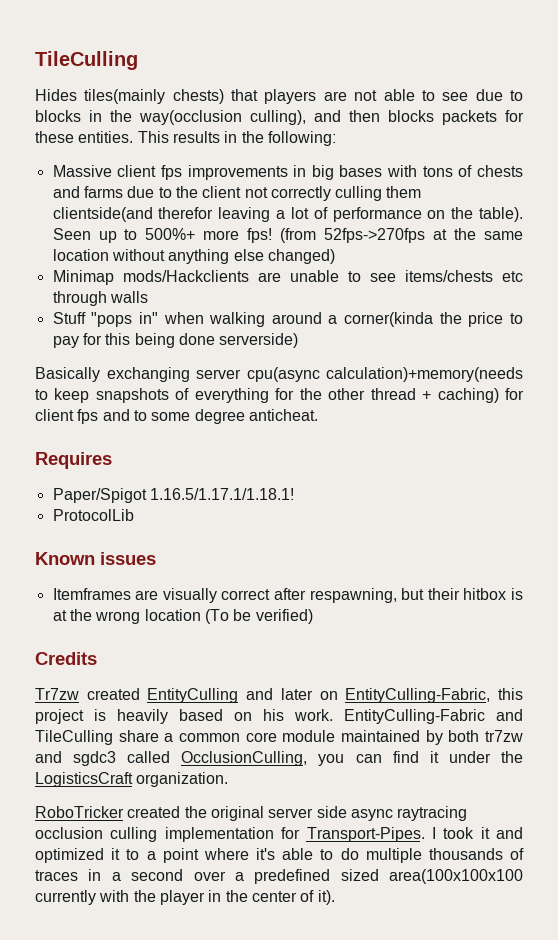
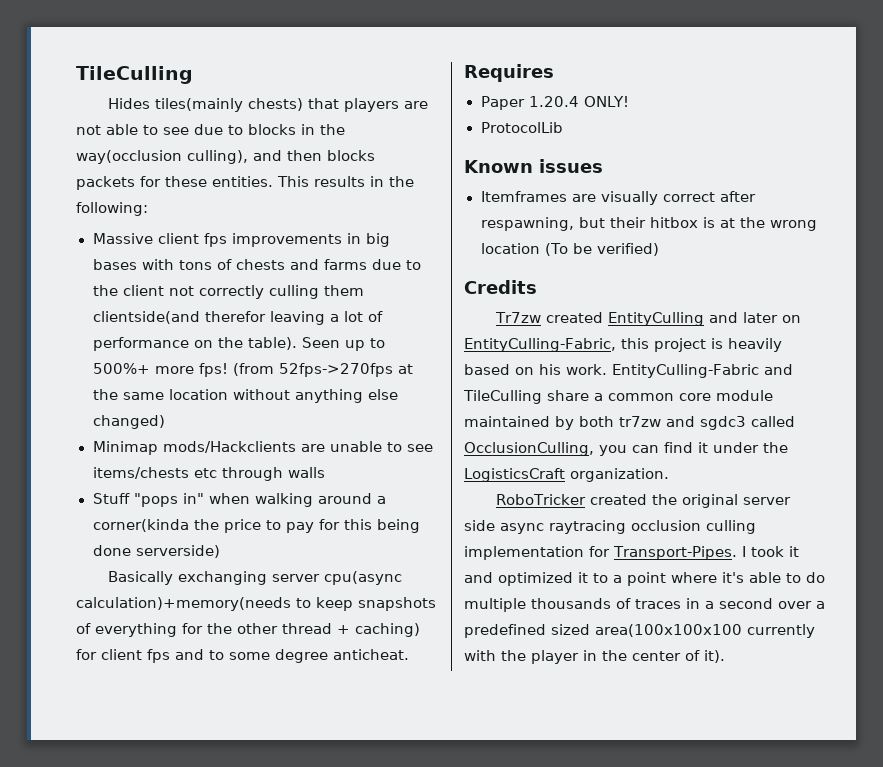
- Paper/Spigot 1.16.5/1.17.1/1.18.1!
+ Paper 1.20.4 ONLY!

